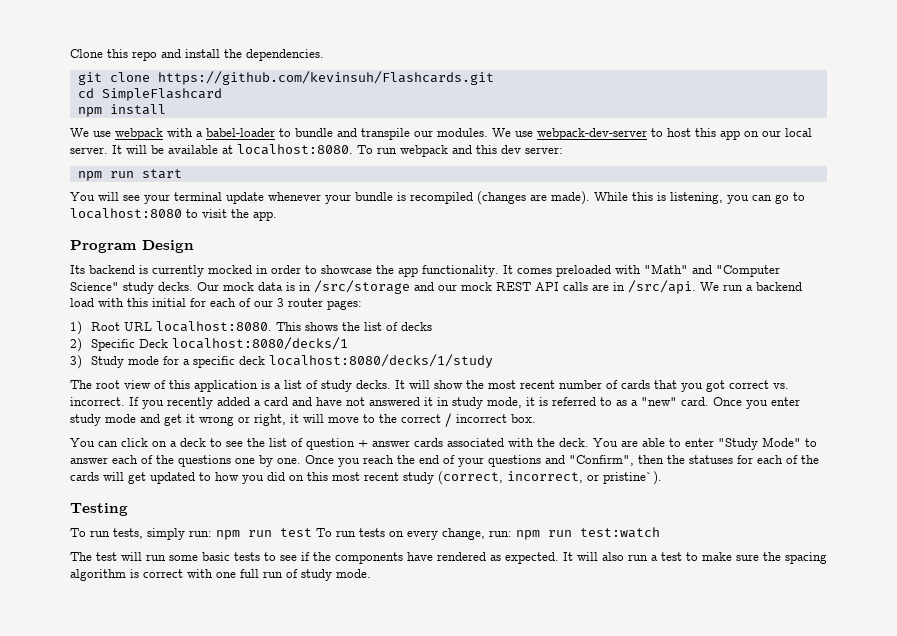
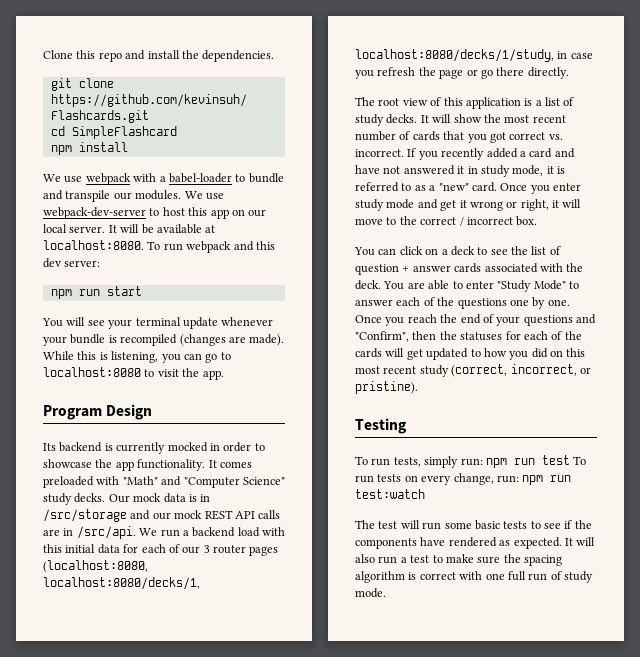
- We run a backend load with this initial for each of our 3 router pages:
- 1) Root URL localhost:8080. This shows the list of decks
- 2) Specific Deck localhost:8080/decks/1
- 3) Study mode for a specific deck localhost:8080/decks/1/study
+ We run a backend load with this initial data for each of our 3 router pages (localhost:8080, localhost:8080/decks/1, localhost:8080/decks/1/study, in case you refresh the page or go there directly.
- Once you reach the end of your questions and "Confirm", then the statuses for each of the cards will get updated to how you did on this most recent study (correct, incorrect, or pristine`).
+ Once you reach the end of your questions and "Confirm", then the statuses for each of the cards will get updated to how you did on this most recent study (correct, incorrect, or pristine).

